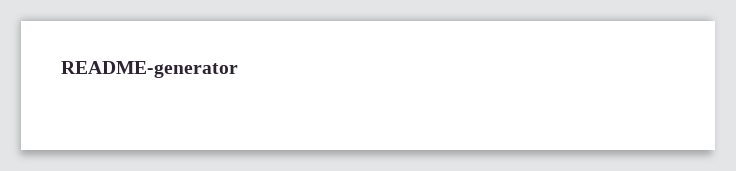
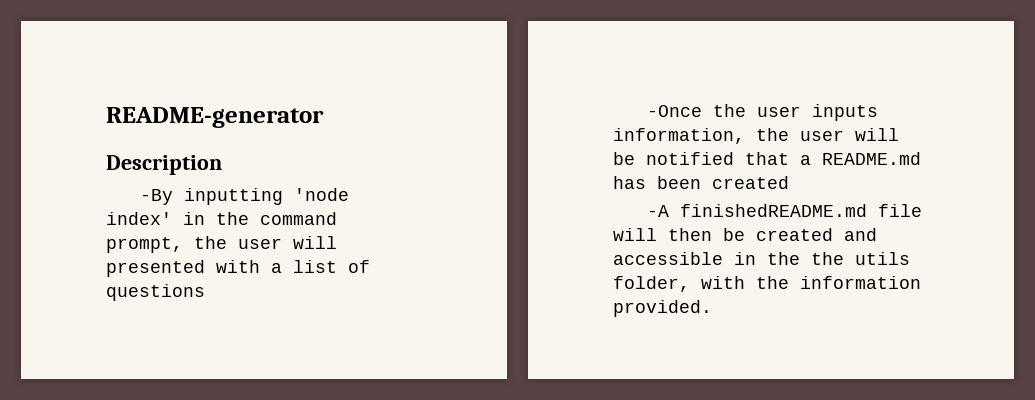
+ Description
+ -By inputting 'node index' in the command prompt, the user will presented with a list of questions
+ -Once the user inputs information, the user will be notified that a README.md has been created
+ -A finishedREADME.md file will then be created and accessible in the the utils folder, with the information provided.

